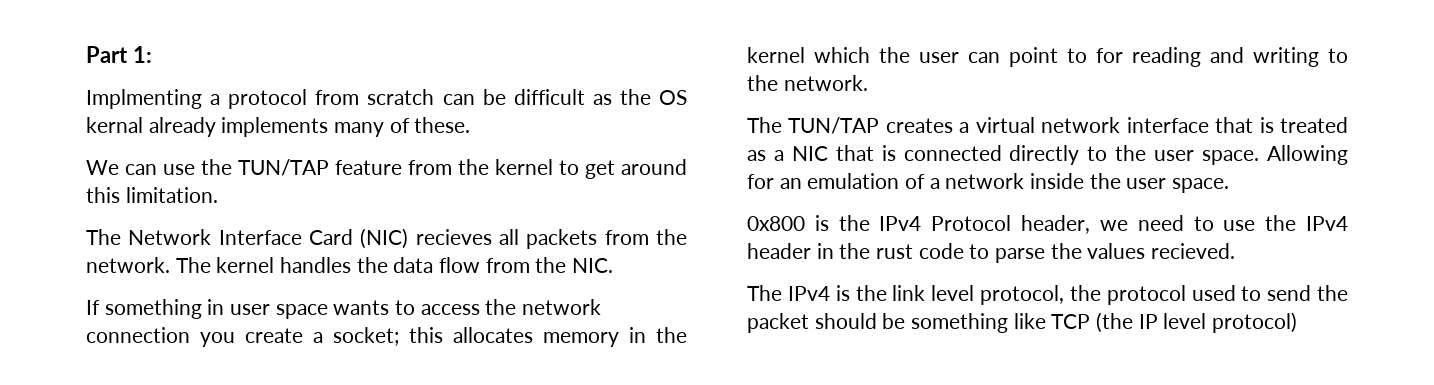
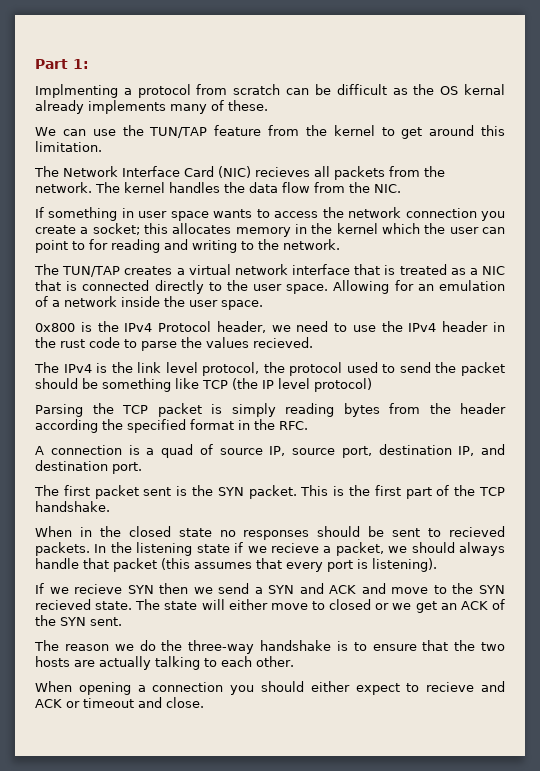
+ Parsing the TCP packet is simply reading bytes from the header according the specified format in the RFC.
+ A connection is a quad of source IP, source port, destination IP, and destination port.
+ The first packet sent is the SYN packet. This is the first part of the TCP handshake.
+ When in the closed state no responses should be sent to recieved packets. In the listening state if we recieve a packet, we should always handle that packet (this assumes that every port is listening).
+ If we recieve SYN then we send a SYN and ACK and move to the SYN recieved state. The state will either move to closed or we get an ACK of the SYN sent.
+ The reason we do the three-way handshake is to ensure that the two hosts are actually talking to each other.
+ When opening a connection you should either expect to recieve and ACK or timeout and close.

